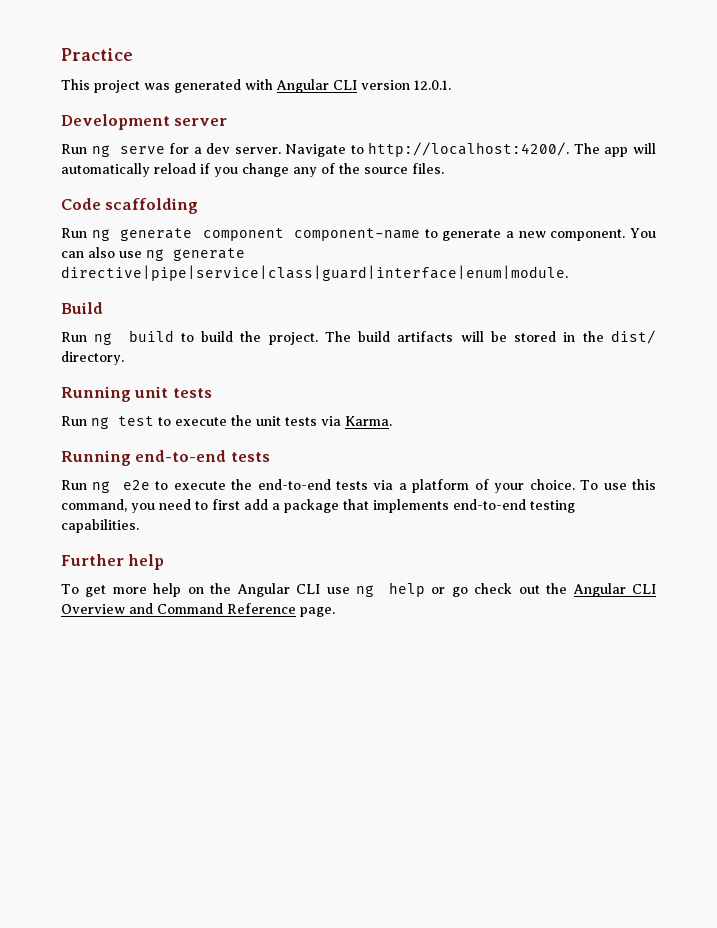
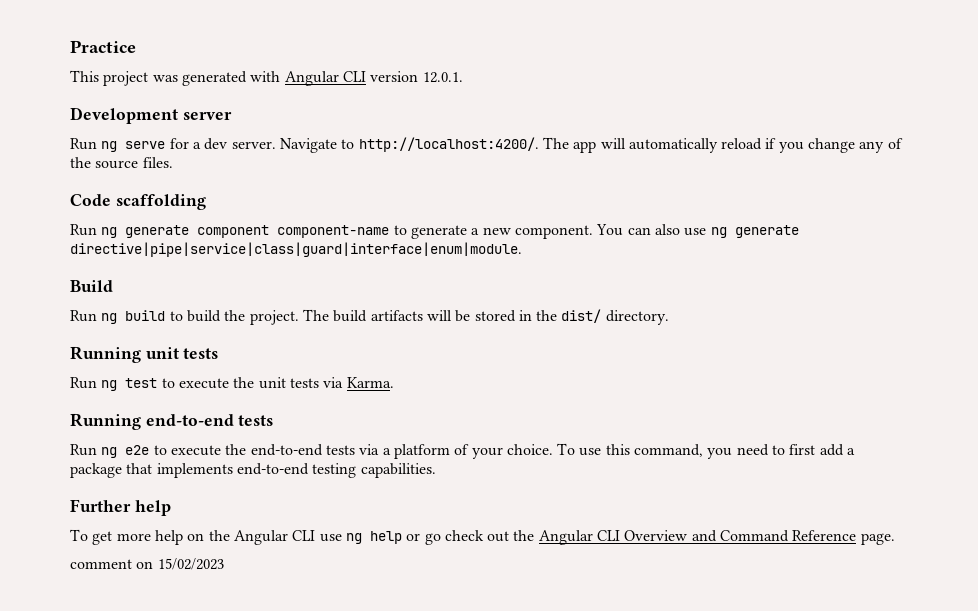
+ comment on 15/02/2023

